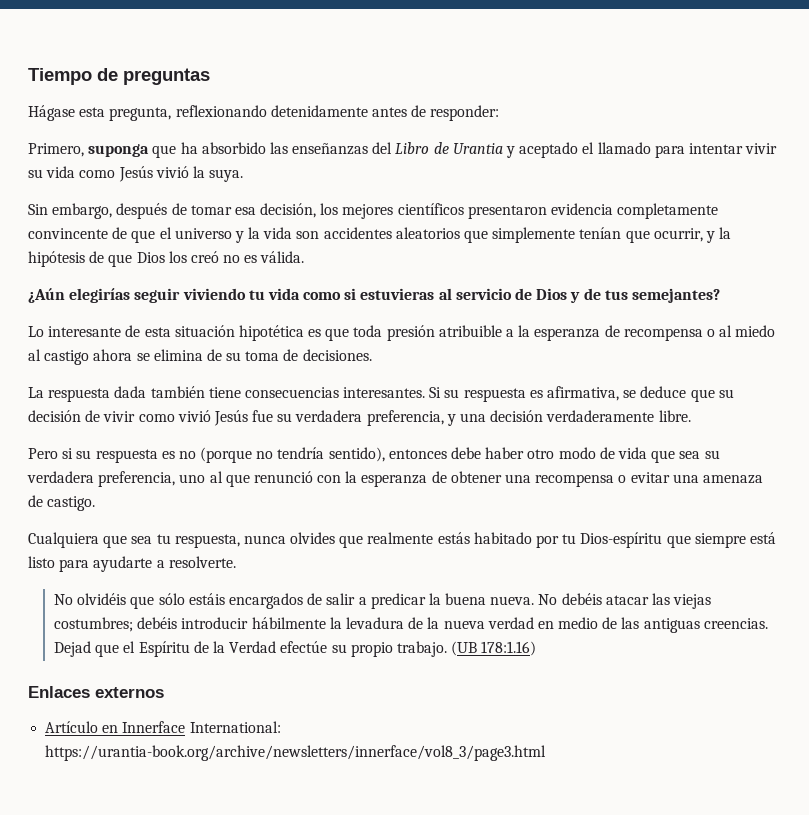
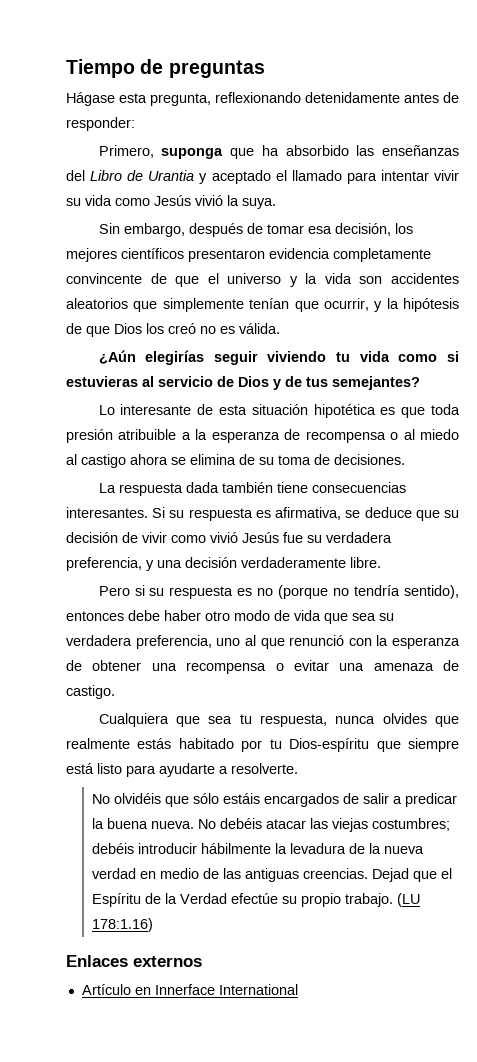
- (UB 178:1.16)
+ (LU 178:1.16)
- Artículo en Innerface International: https://urantia-book.org/archive/newsletters/innerface/vol8_3/page3.html
+ Artículo en Innerface International

